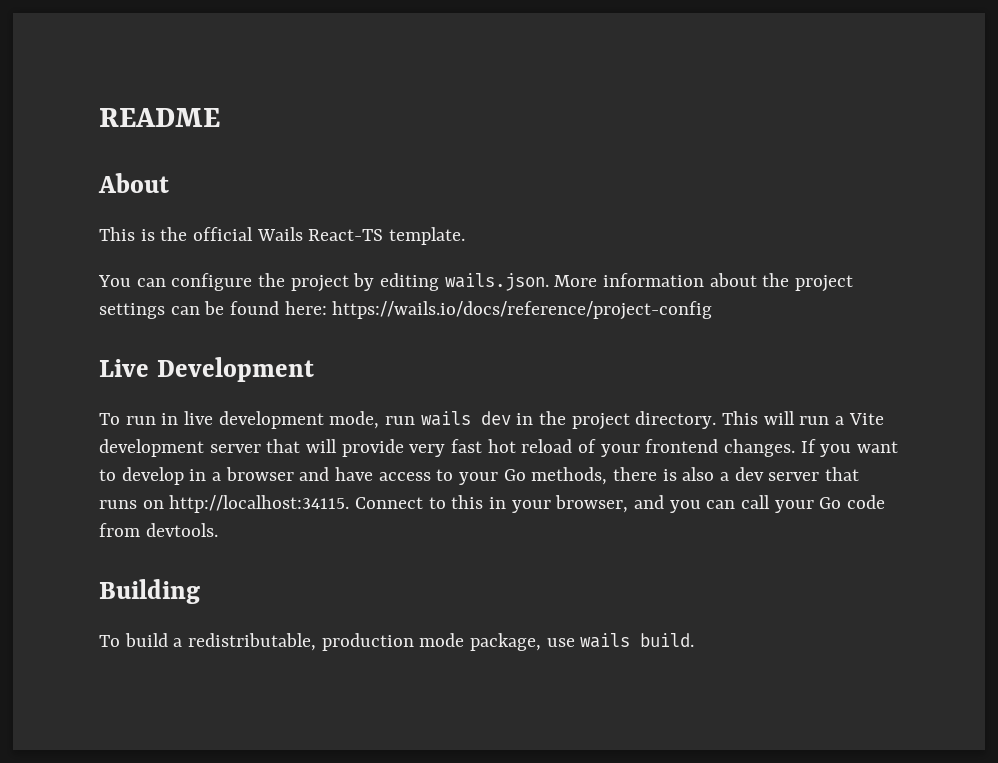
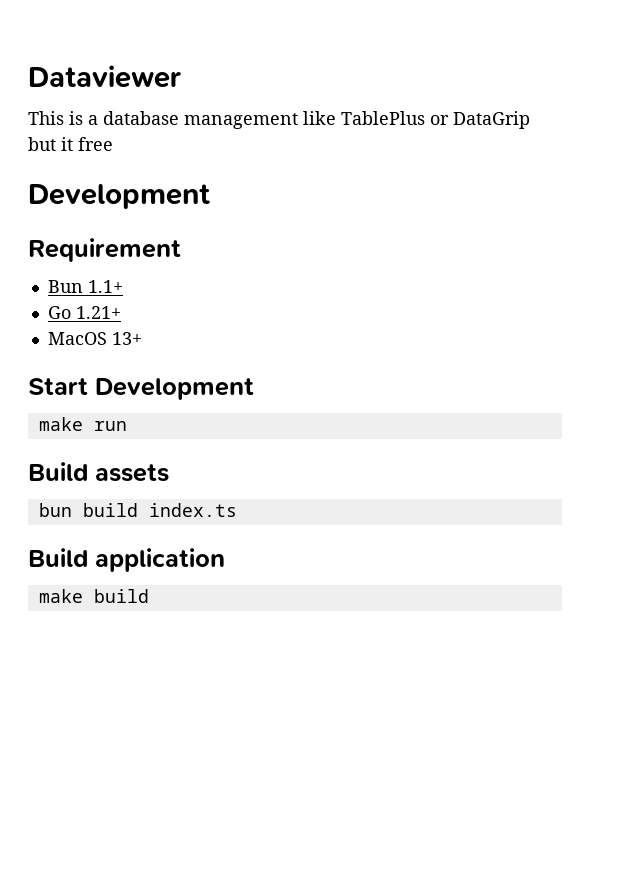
- README
- About
+ Dataviewer
- This is the official Wails React-TS template.
- You can configure the project by editing wails.json. More information about the project settings can be found here: https://wails.io/docs/reference/project-config
- Live Development
- To run in live development mode, run wails dev in the project directory. This will run a Vite development server that will provide very fast hot reload of your frontend changes. If you want to develop in a browser and have access to your Go methods, there is also a dev server that runs on http://localhost:34115. Connect to this in your browser, and you can call your Go code from devtools.
- Building
- To build a redistributable, production mode package, use wails build.
+ This is a database management like TablePlus or DataGrip but it free
+ Development
+ Requirement
+ Bun 1.1+
+ Go 1.21+
+ MacOS 13+
+ Start Development
+ make run
+ Build assets
+ bun build index.ts
+ Build application
+ make build

